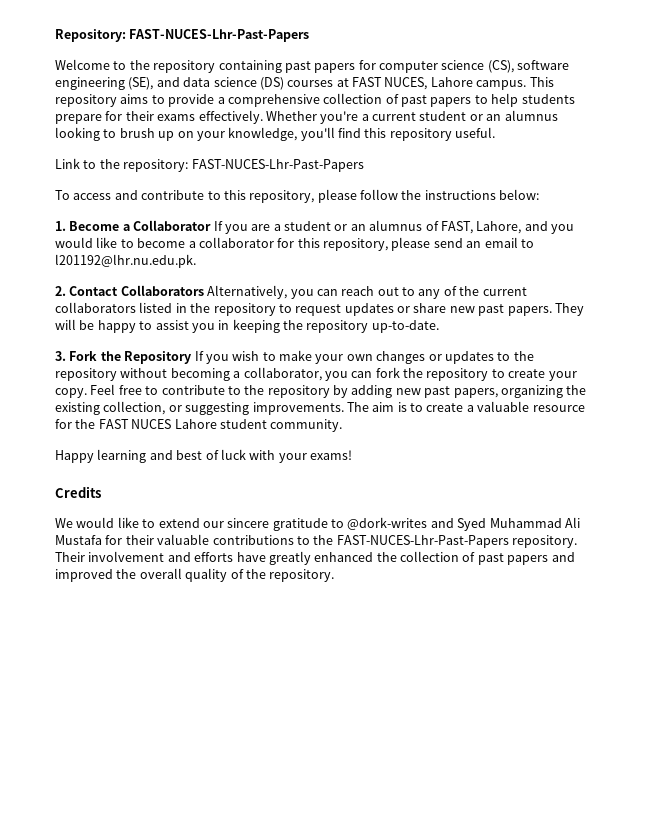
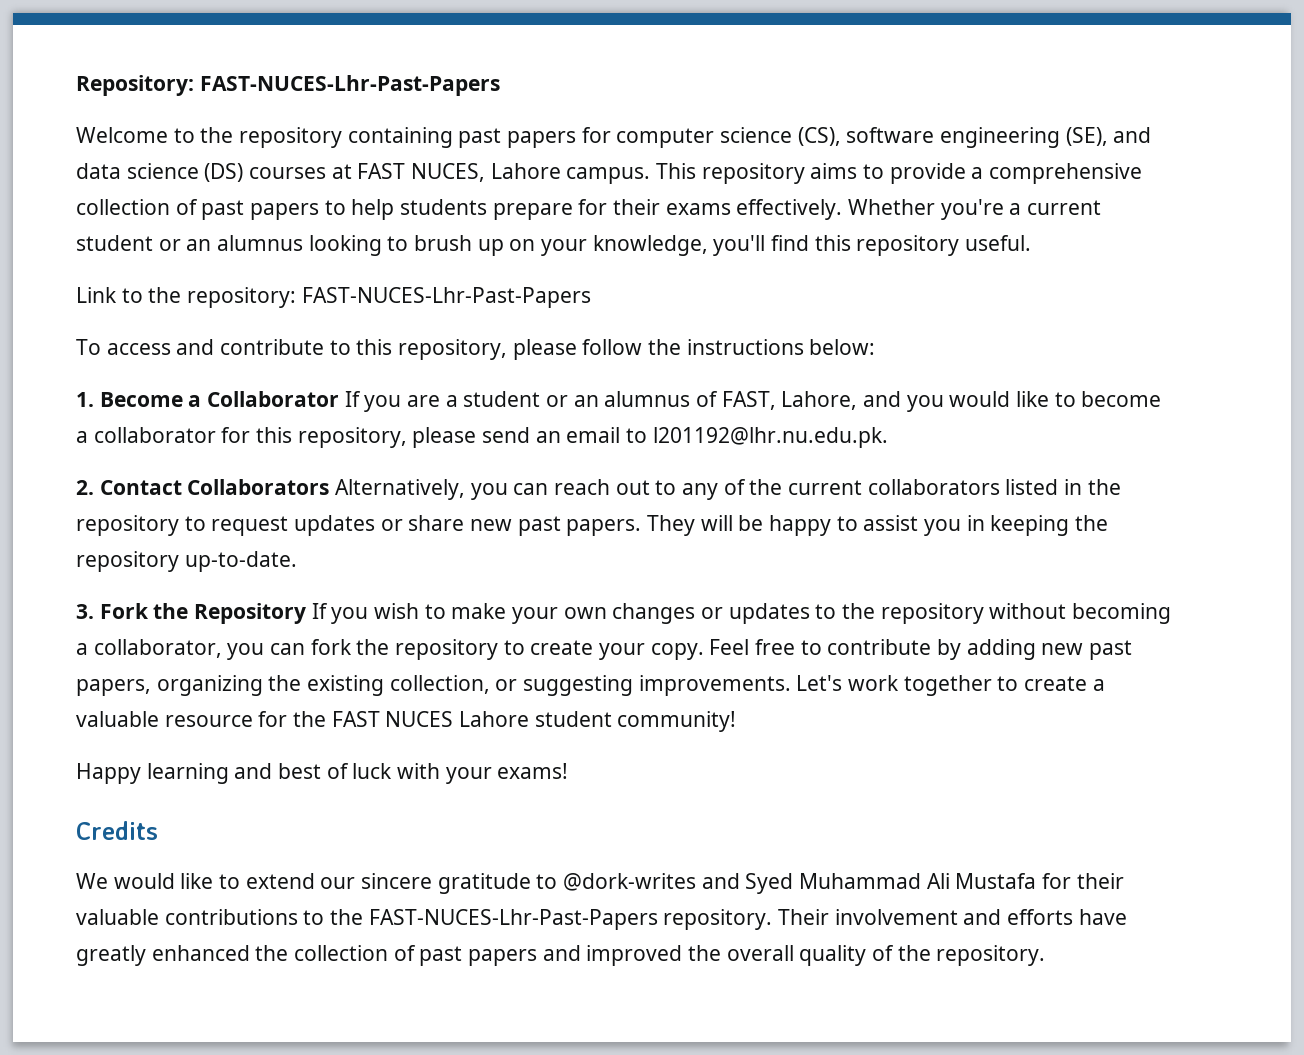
- Feel free to contribute to the repository by adding new past papers, organizing the existing collection, or suggesting improvements.
+ Feel free to contribute by adding new past papers, organizing the existing collection, or suggesting improvements.
- The aim is to create a valuable resource for the FAST NUCES Lahore student community.
+ Let's work together to create a valuable resource for the FAST NUCES Lahore student community!

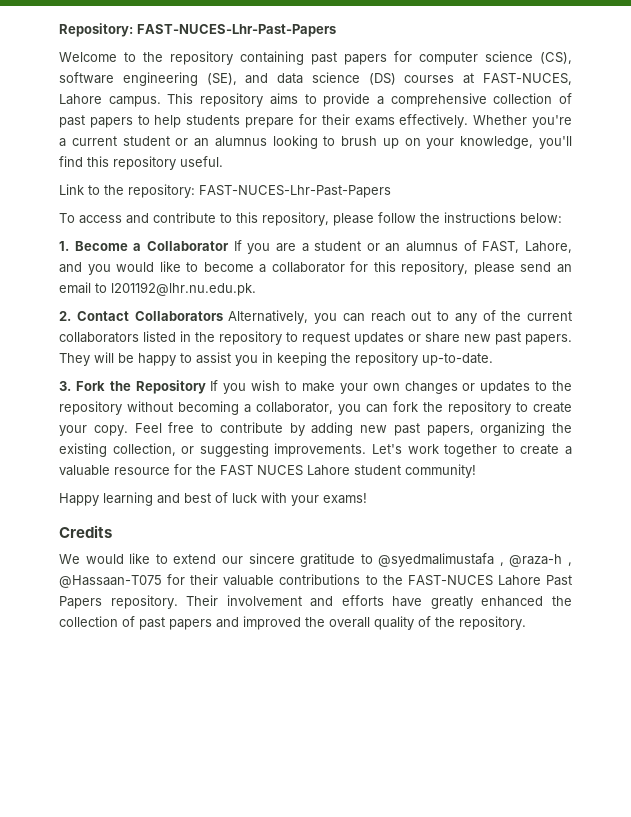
- Welcome to the repository containing past papers for computer science (CS), software engineering (SE), and data science (DS) courses at FAST NUCES, Lahore campus.
+ Welcome to the repository containing past papers for computer science (CS), software engineering (SE), and data science (DS) courses at FAST-NUCES, Lahore campus.
- We would like to extend our sincere gratitude to @dork-writes and Syed Muhammad Ali Mustafa for their valuable contributions to the FAST-NUCES-Lhr-Past-Papers repository.
+ We would like to extend our sincere gratitude to @syedmalimustafa , @raza-h , @Hassaan-T075 for their valuable contributions to the FAST-NUCES Lahore Past Papers repository.

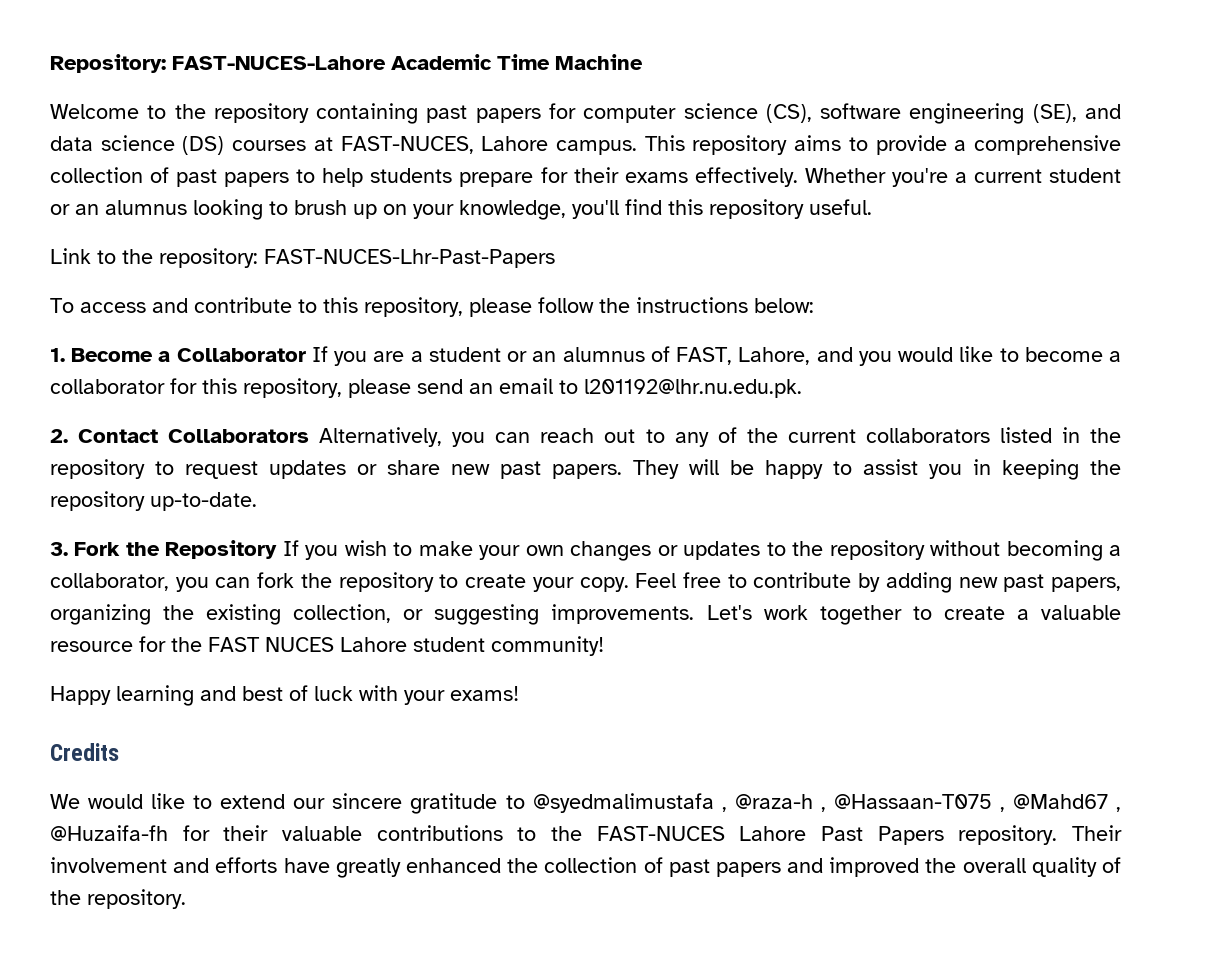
- Repository: FAST-NUCES-Lhr-Past-Papers
+ Repository: FAST-NUCES-Lahore Academic Time Machine
- We would like to extend our sincere gratitude to @syedmalimustafa , @raza-h , @Hassaan-T075 for their valuable contributions to the FAST-NUCES Lahore Past Papers repository.
+ We would like to extend our sincere gratitude to @syedmalimustafa , @raza-h , @Hassaan-T075 , @Mahd67 , @Huzaifa-fh for their valuable contributions to the FAST-NUCES Lahore Past Papers repository.

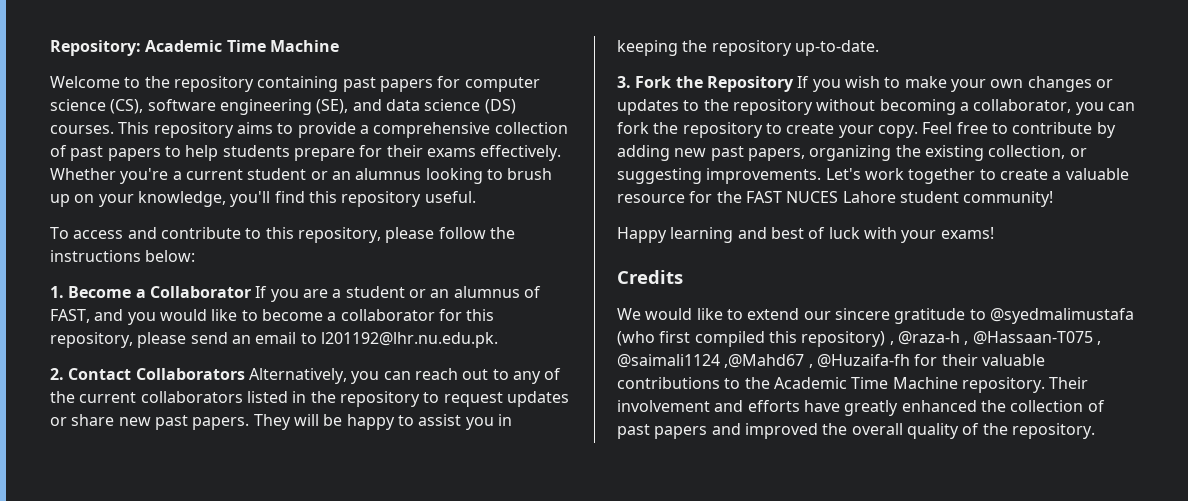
- Repository: FAST-NUCES-Lahore Academic Time Machine
+ Repository: Academic Time Machine
- Welcome to the repository containing past papers for computer science (CS), software engineering (SE), and data science (DS) courses at FAST-NUCES, Lahore campus.
+ Welcome to the repository containing past papers for computer science (CS), software engineering (SE), and data science (DS) courses.
- Link to the repository: FAST-NUCES-Lhr-Past-Papers
- 1. Become a Collaborator If you are a student or an alumnus of FAST, Lahore, and you would like to become a collaborator for this repository, please send an email to l201192@lhr.nu.edu.pk.
+ 1. Become a Collaborator If you are a student or an alumnus of FAST, and you would like to become a collaborator for this repository, please send an email to l201192@lhr.nu.edu.pk.
- We would like to extend our sincere gratitude to @syedmalimustafa , @raza-h , @Hassaan-T075 , @Mahd67 , @Huzaifa-fh for their valuable contributions to the FAST-NUCES Lahore Past Papers repository.
+ We would like to extend our sincere gratitude to @syedmalimustafa (who first compiled this repository) , @raza-h , @Hassaan-T075 , @saimali1124 ,@Mahd67 , @Huzaifa-fh for their valuable contributions to the Academic Time Machine repository.

